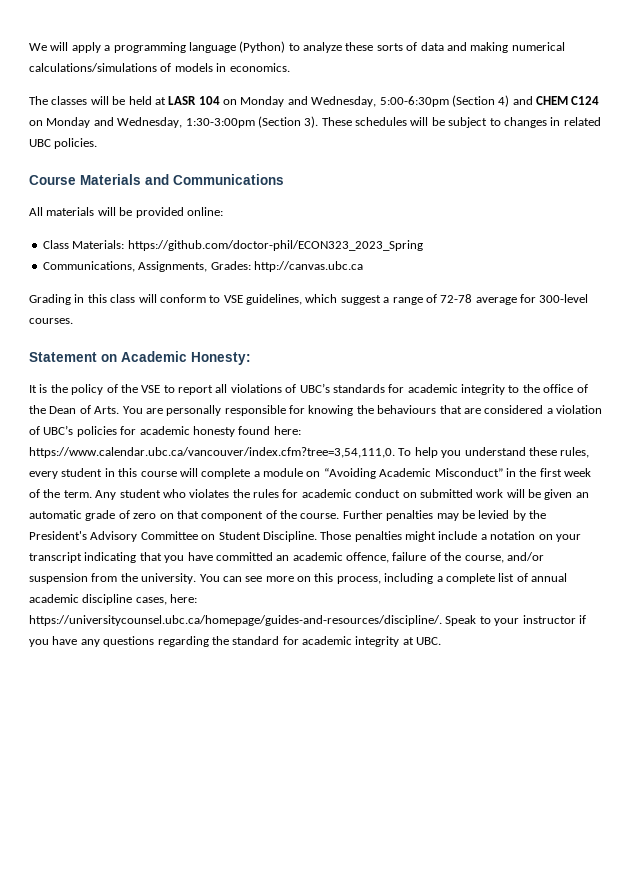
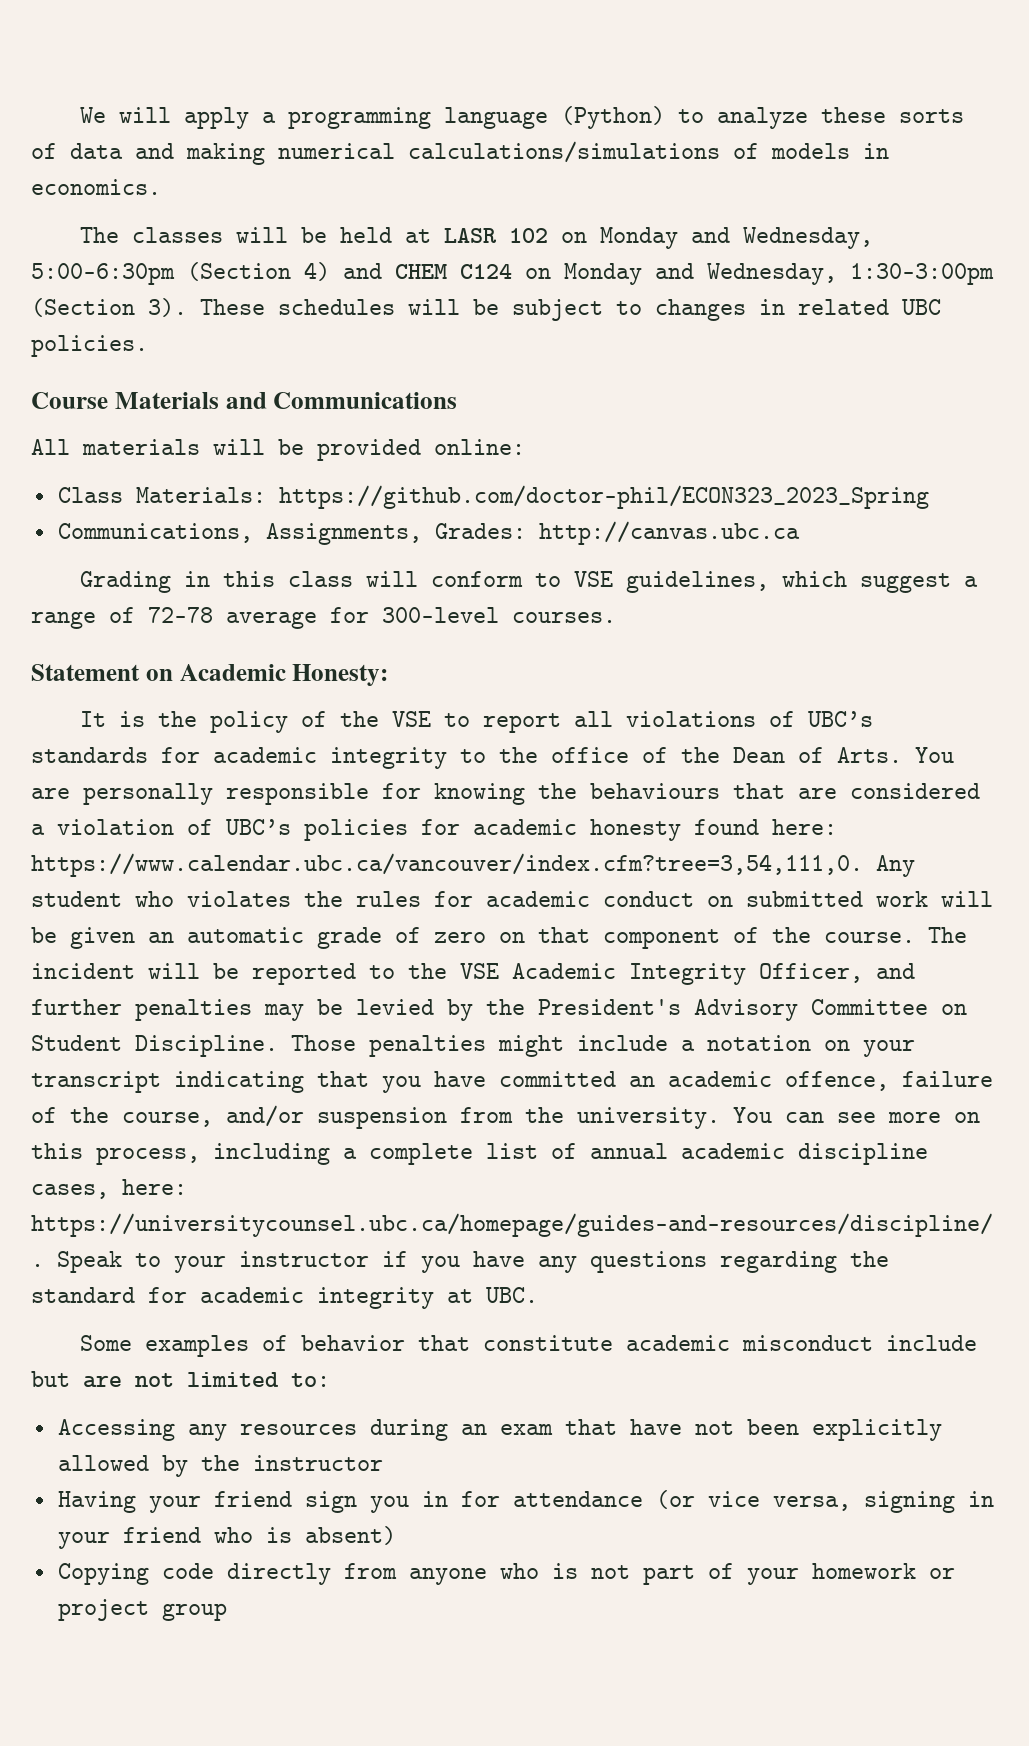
- The classes will be held at LASR 104 on Monday and Wednesday, 5:00-6:30pm (Section 4) and CHEM C124 on Monday and Wednesday, 1:30-3:00pm (Section 3).
+ The classes will be held at LASR 102 on Monday and Wednesday, 5:00-6:30pm (Section 4) and CHEM C124 on Monday and Wednesday, 1:30-3:00pm (Section 3).
- https://www.calendar.ubc.ca/vancouver/index.cfm?tree=3,54,111,0. To help you understand these rules, every student in this course will complete a module on “Avoiding Academic Misconduct” in the first week of the term. Any student who violates the rules for academic conduct on submitted work will be given an automatic grade of zero on that component of the course.
+ https://www.calendar.ubc.ca/vancouver/index.cfm?tree=3,54,111,0. Any student who violates the rules for academic conduct on submitted work will be given an automatic grade of zero on that component of the course.
- Further penalties may be levied by the President's Advisory Committee on Student Discipline.
+ The incident will be reported to the VSE Academic Integrity Officer, and further penalties may be levied by the President's Advisory Committee on Student Discipline.
+ Some examples of behavior that constitute academic misconduct include but are not limited to:
+ Accessing any resources during an exam that have not been explicitly allowed by the instructor
+ Having your friend sign you in for attendance (or vice versa, signing in your friend who is absent)
+ Copying code directly from anyone who is not part of your homework or project group

